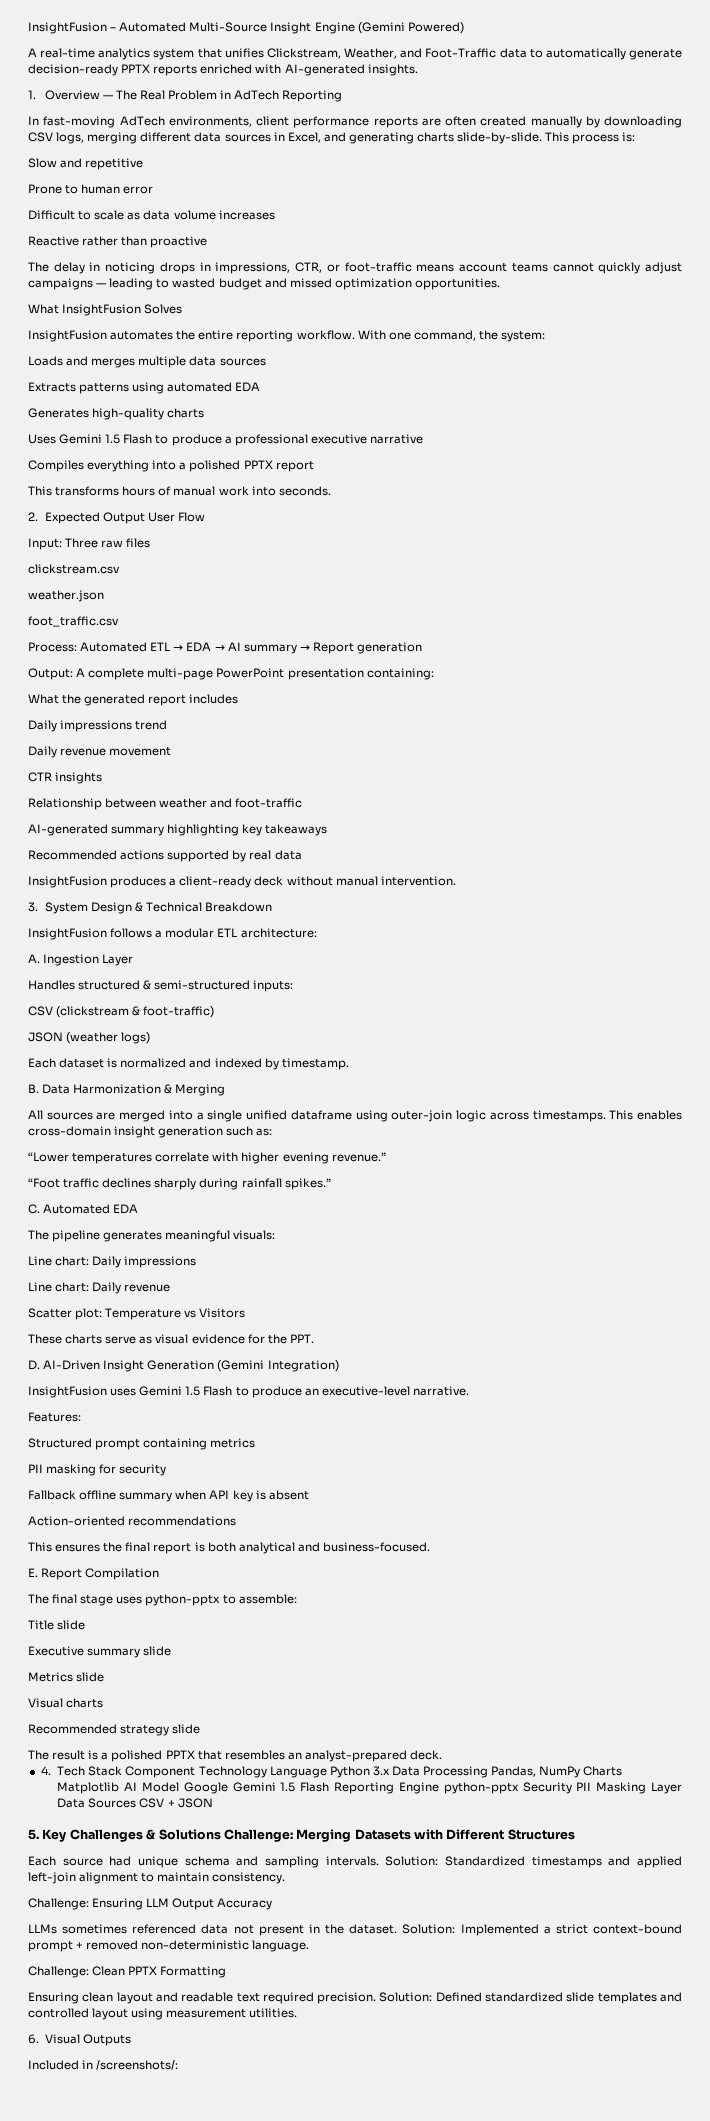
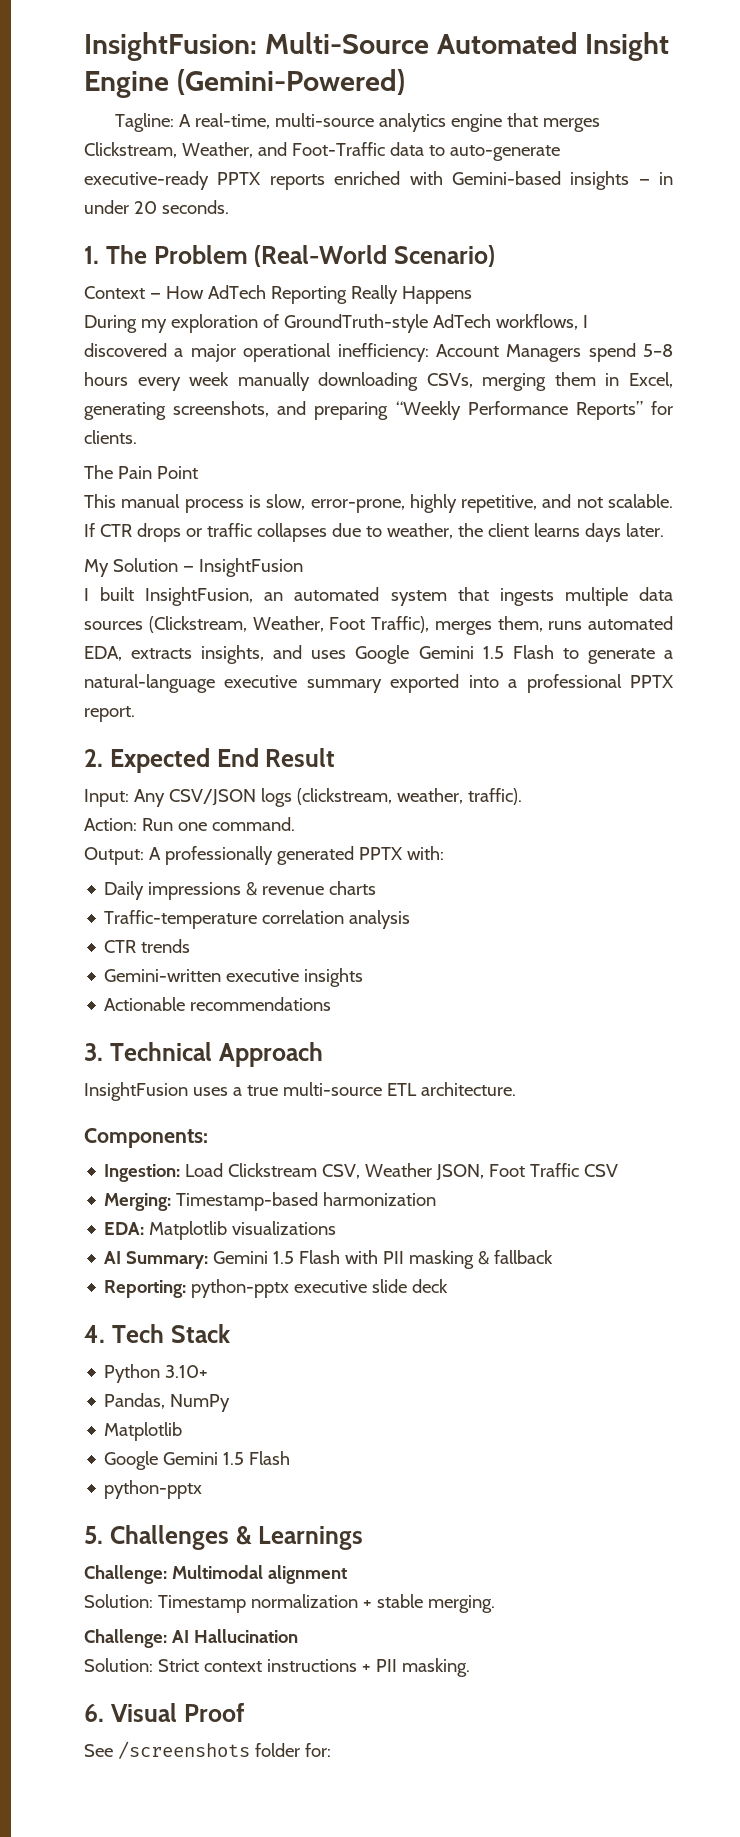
- InsightFusion – Automated Multi-Source Insight Engine (Gemini Powered)
- A real-time analytics system that unifies Clickstream, Weather, and Foot-Traffic data to automatically generate decision-ready PPTX reports enriched with AI-generated insights.
- 1. Overview — The Real Problem in AdTech Reporting
- In fast-moving AdTech environments, client performance reports are often created manually by downloading CSV logs, merging different data sources in Excel, and generating charts slide-by-slide. This process is:
- Slow and repetitive
- Prone to human error
- Difficult to scale as data volume increases
- Reactive rather than proactive
- The delay in noticing drops in impressions, CTR, or foot-traffic means account teams cannot quickly adjust campaigns — leading to wasted budget and missed optimization opportunities.
- What InsightFusion Solves
- InsightFusion automates the entire reporting workflow. With one command, the system:
- Loads and merges multiple data sources
- Extracts patterns using automated EDA
- Generates high-quality charts
- Uses Gemini 1.5 Flash to produce a professional executive narrative
- Compiles everything into a polished PPTX report
- This transforms hours of manual work into seconds.
- 2. Expected Output User Flow
- Input: Three raw files
- clickstream.csv
- weather.json
- foot_traffic.csv
- Process: Automated ETL → EDA → AI summary → Report generation
- Output: A complete multi-page PowerPoint presentation containing:
- What the generated report includes
- Daily impressions trend
- Daily revenue movement
- CTR insights
- Relationship between weather and foot-traffic
- AI-generated summary highlighting key takeaways
- Recommended actions supported by real data
- InsightFusion produces a client-ready deck without manual intervention.
- 3. System Design & Technical Breakdown
- InsightFusion follows a modular ETL architecture:
- A. Ingestion Layer
- Handles structured & semi-structured inputs:
- CSV (clickstream & foot-traffic)
- JSON (weather logs)
- Each dataset is normalized and indexed by timestamp.
- B. Data Harmonization & Merging
- All sources are merged into a single unified dataframe using outer-join logic across timestamps. This enables cross-domain insight generation such as:
- “Lower temperatures correlate with higher evening revenue.”
- “Foot traffic declines sharply during rainfall spikes.”
- C. Automated EDA
- The pipeline generates meaningful visuals:
- Line chart: Daily impressions
- Line chart: Daily revenue
- Scatter plot: Temperature vs Visitors
- These charts serve as visual evidence for the PPT.
- D. AI-Driven Insight Generation (Gemini Integration)
- InsightFusion uses Gemini 1.5 Flash to produce an executive-level narrative.
- Features:
- Structured prompt containing metrics
- PII masking for security
- Fallback offline summary when API key is absent
- Action-oriented recommendations
- This ensures the final report is both analytical and business-focused.
- E. Report Compilation
- The final stage uses python-pptx to assemble:
- Title slide
- Executive summary slide
- Metrics slide
- Visual charts
- Recommended strategy slide
- The result is a polished PPTX that resembles an analyst-prepared deck.
- 4. Tech Stack Component Technology Language Python 3.x Data Processing Pandas, NumPy Charts Matplotlib AI Model Google Gemini 1.5 Flash Reporting Engine python-pptx Security PII Masking Layer Data Sources CSV + JSON
+ InsightFusion: Multi-Source Automated Insight Engine (Gemini-Powered)
+ Tagline: A real-time, multi-source analytics engine that merges Clickstream, Weather, and Foot-Traffic data to auto-generate executive-ready PPTX reports enriched with Gemini-based insights — in under 20 seconds.
+ 1. The Problem (Real-World Scenario)
+ Context — How AdTech Reporting Really Happens
+ During my exploration of GroundTruth-style AdTech workflows, I discovered a major operational inefficiency: Account Managers spend 5–8 hours every week manually downloading CSVs, merging them in Excel, generating screenshots, and preparing “Weekly Performance Reports” for clients.
+ The Pain Point
+ This manual process is slow, error-prone, highly repetitive, and not scalable. If CTR drops or traffic collapses due to weather, the client learns days later.
+ My Solution — InsightFusion
+ I built InsightFusion, an automated system that ingests multiple data sources (Clickstream, Weather, Foot Traffic), merges them, runs automated EDA, extracts insights, and uses Google Gemini 1.5 Flash to generate a natural-language executive summary exported into a professional PPTX report.
+ 2. Expected End Result
+ Input: Any CSV/JSON logs (clickstream, weather, traffic).
+ Action: Run one command.
+ Output: A professionally generated PPTX with:
+ Daily impressions & revenue charts
+ Traffic-temperature correlation analysis
+ CTR trends
+ Gemini-written executive insights
+ Actionable recommendations
+ 3. Technical Approach
+ InsightFusion uses a true multi-source ETL architecture.
+ Components:
+ Ingestion: Load Clickstream CSV, Weather JSON, Foot Traffic CSV
+ Merging: Timestamp-based harmonization
+ EDA: Matplotlib visualizations
+ AI Summary: Gemini 1.5 Flash with PII masking & fallback
+ Reporting: python-pptx executive slide deck
+ 4. Tech Stack
+ Python 3.10+
+ Pandas, NumPy
+ Matplotlib
+ Google Gemini 1.5 Flash
+ python-pptx
- 5. Key Challenges & Solutions Challenge: Merging Datasets with Different Structures
- Each source had unique schema and sampling intervals. Solution: Standardized timestamps and applied left-join alignment to maintain consistency.
- Challenge: Ensuring LLM Output Accuracy
- LLMs sometimes referenced data not present in the dataset. Solution: Implemented a strict context-bound prompt + removed non-deterministic language.
- Challenge: Clean PPTX Formatting
- Ensuring clean layout and readable text required precision. Solution: Defined standardized slide templates and controlled layout using measurement utilities.
- 6. Visual Outputs
- Included in /screenshots/:
+ 5. Challenges & Learnings
+ Challenge: Multimodal alignment
+ Solution: Timestamp normalization + stable merging.
+ Challenge: AI Hallucination
+ Solution: Strict context instructions + PII masking.
+ 6. Visual Proof
+ See /screenshots folder for:

